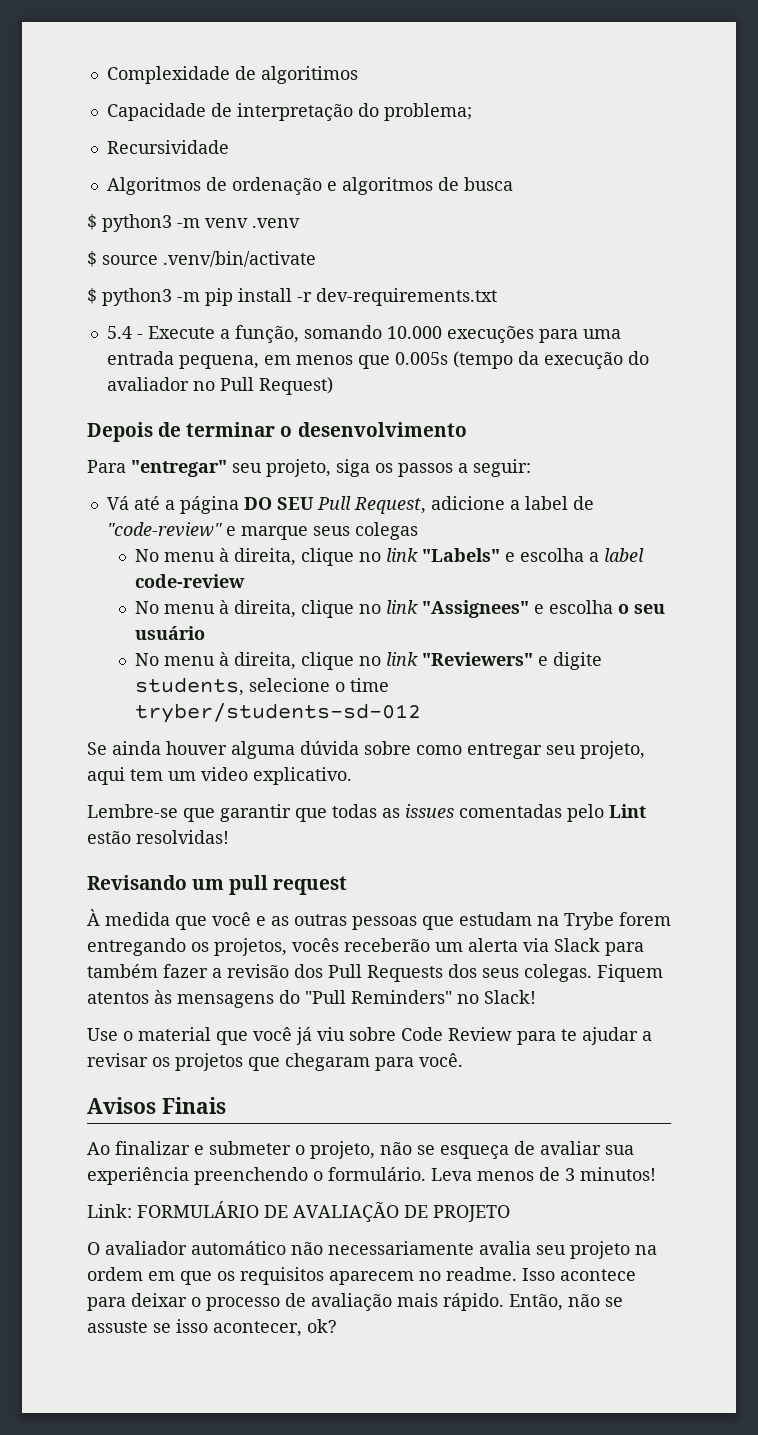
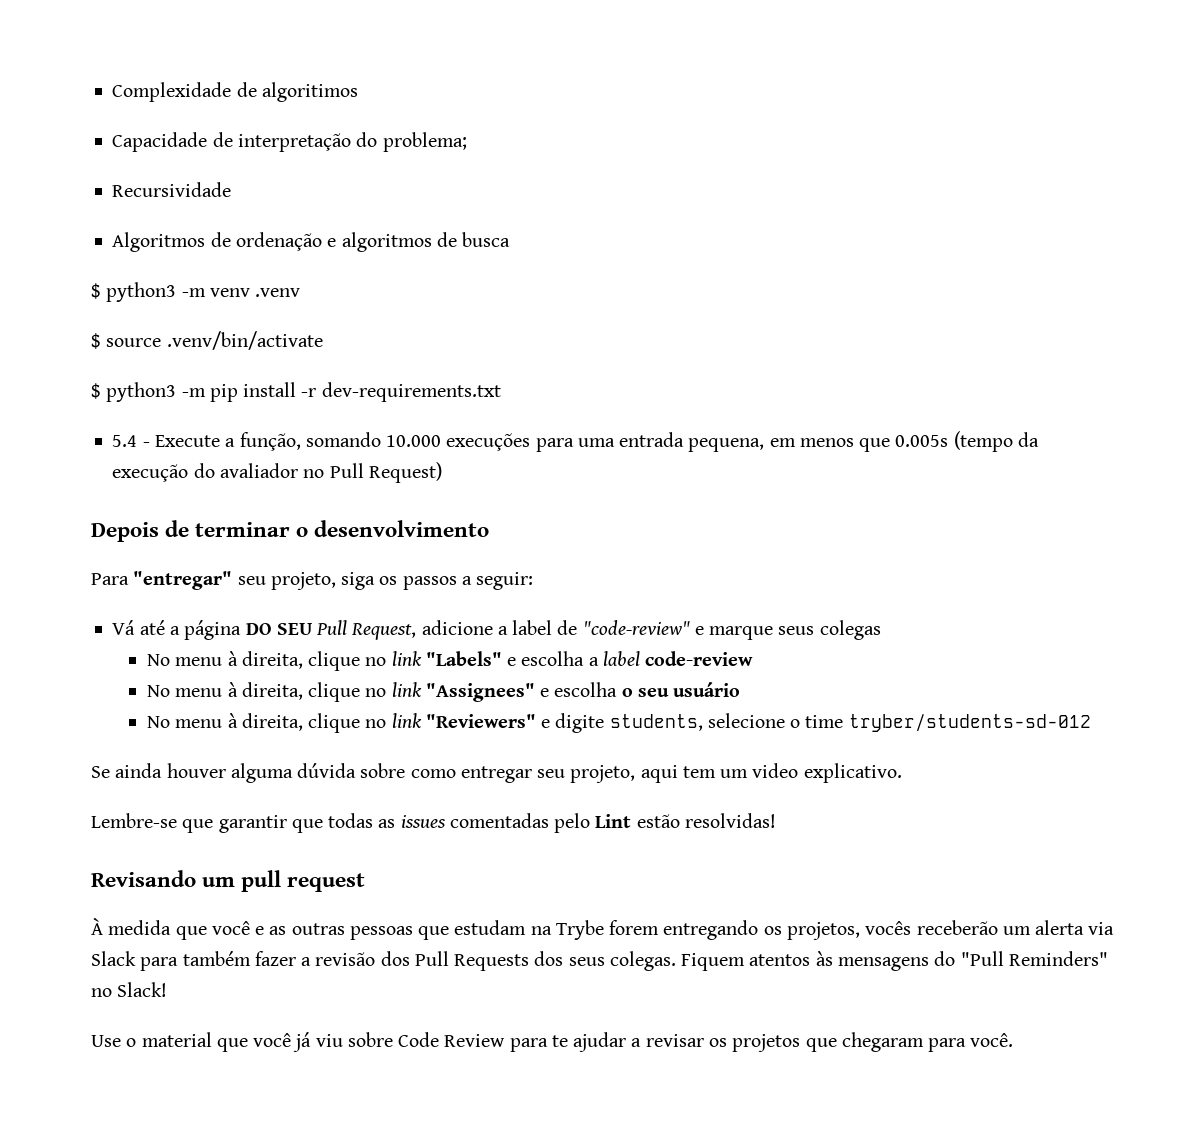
- Avisos Finais
- Ao finalizar e submeter o projeto, não se esqueça de avaliar sua experiência preenchendo o formulário. Leva menos de 3 minutos!
- Link: FORMULÁRIO DE AVALIAÇÃO DE PROJETO
- O avaliador automático não necessariamente avalia seu projeto na ordem em que os requisitos aparecem no readme. Isso acontece para deixar o processo de avaliação mais rápido. Então, não se assuste se isso acontecer, ok?

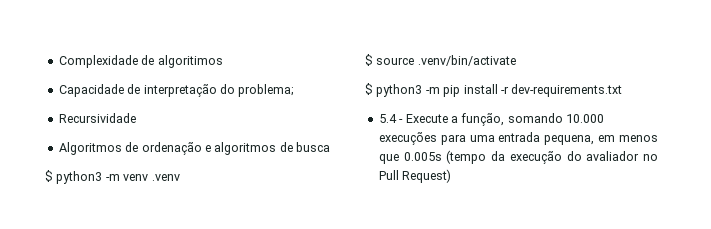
- Depois de terminar o desenvolvimento
- Para "entregar" seu projeto, siga os passos a seguir:
- Vá até a página DO SEU Pull Request, adicione a label de "code-review" e marque seus colegas
- No menu à direita, clique no link "Labels" e escolha a label code-review
- No menu à direita, clique no link "Assignees" e escolha o seu usuário
- No menu à direita, clique no link "Reviewers" e digite students, selecione o time tryber/students-sd-012
- Se ainda houver alguma dúvida sobre como entregar seu projeto, aqui tem um video explicativo.
- Lembre-se que garantir que todas as issues comentadas pelo Lint estão resolvidas!
- Revisando um pull request
- À medida que você e as outras pessoas que estudam na Trybe forem entregando os projetos, vocês receberão um alerta via Slack para também fazer a revisão dos Pull Requests dos seus colegas. Fiquem atentos às mensagens do "Pull Reminders" no Slack!
- Use o material que você já viu sobre Code Review para te ajudar a revisar os projetos que chegaram para você.

